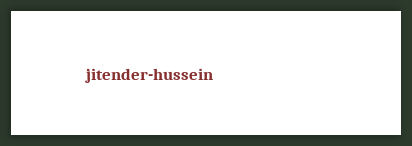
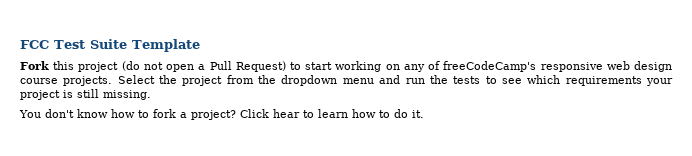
- jitender-hussein
+ FCC Test Suite Template
+ Fork this project (do not open a Pull Request) to start working on any of freeCodeCamp's responsive web design course projects. Select the project from the dropdown menu and run the tests to see which requirements your project is still missing.
+ You don't know how to fork a project? Click hear to learn how to do it.

